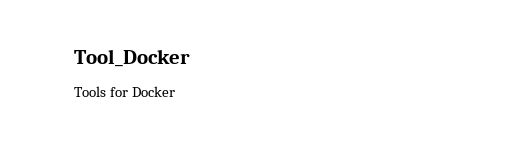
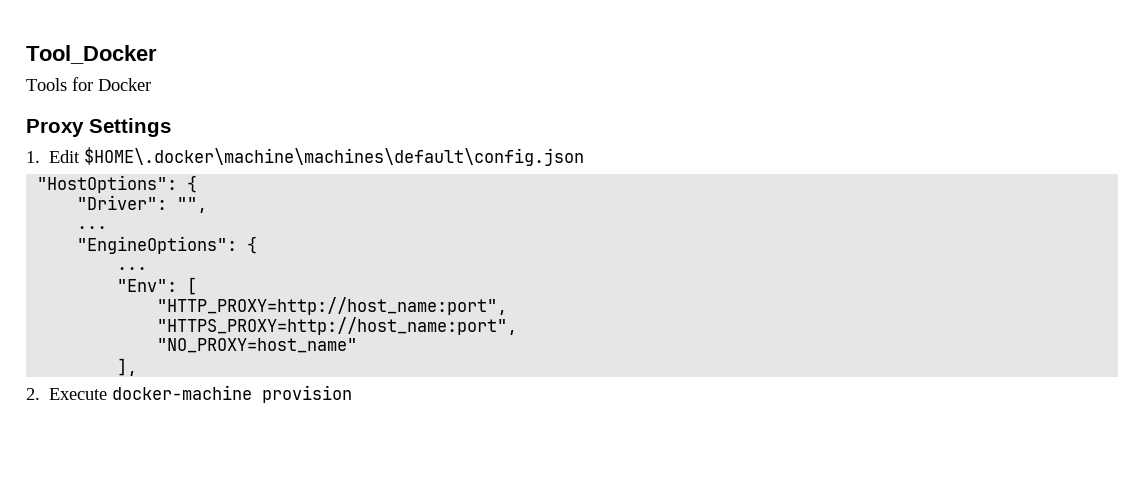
+ Proxy Settings
+ 1. Edit $HOME\.docker\machine\machines\default\config.json
+ "HostOptions": {
+ "Driver": "",
+ ...
+ "EngineOptions": {
+ ...
+ "Env": [
+ "HTTP_PROXY=http://host_name:port",
+ "HTTPS_PROXY=http://host_name:port",
+ "NO_PROXY=host_name"
+ ],
+ 2. Execute docker-machine provision

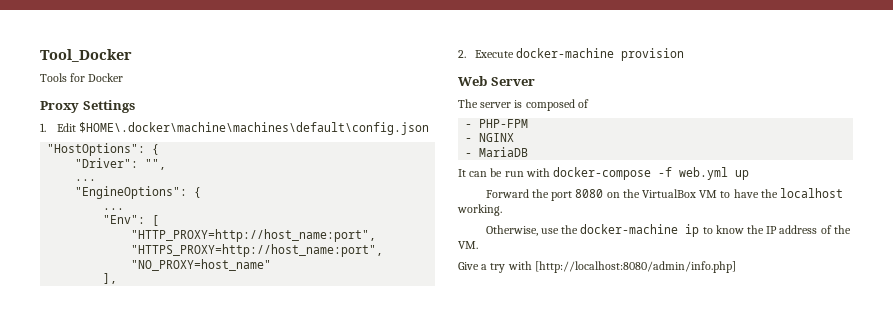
+ Web Server
+ The server is composed of
+ - PHP-FPM
+ - NGINX
+ - MariaDB
+ It can be run with docker-compose -f web.yml up
+ Forward the port 8080 on the VirtualBox VM to have the localhost working.
+ Otherwise, use the docker-machine ip to know the IP address of the VM.
+ Give a try with [http://localhost:8080/admin/info.php]

